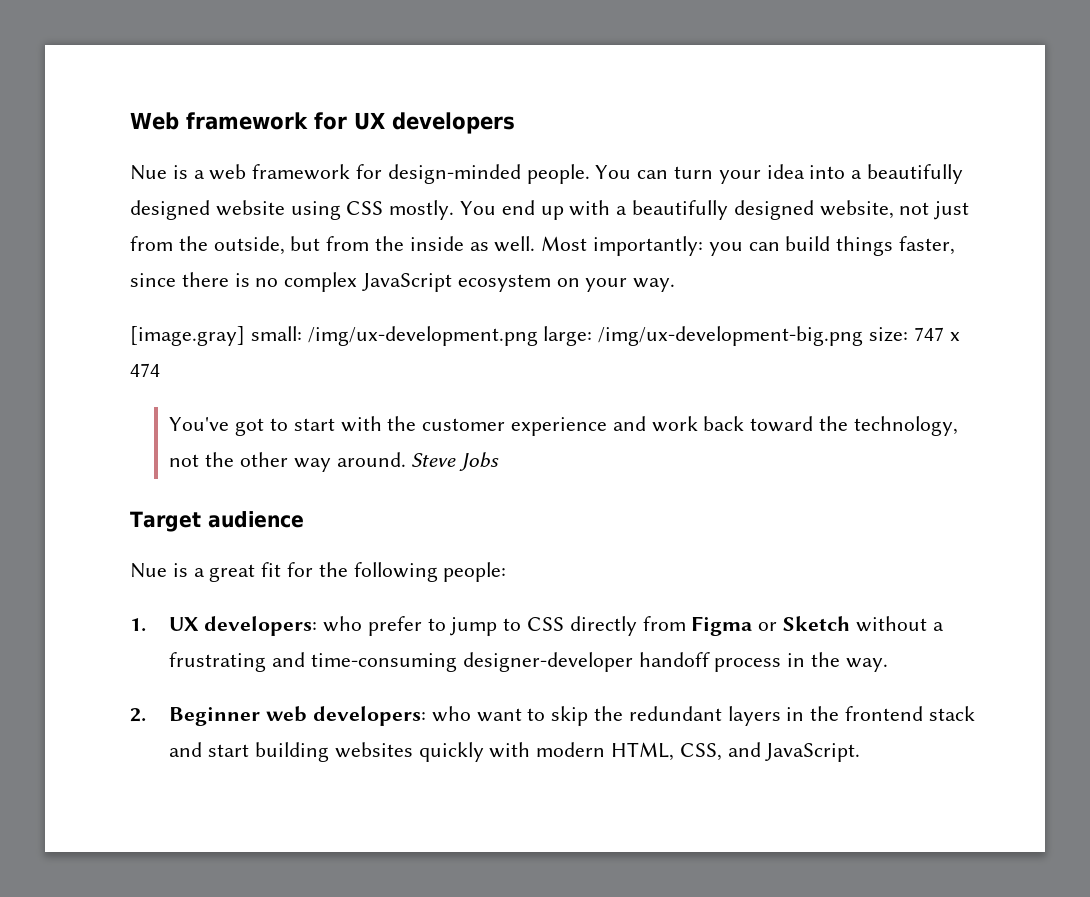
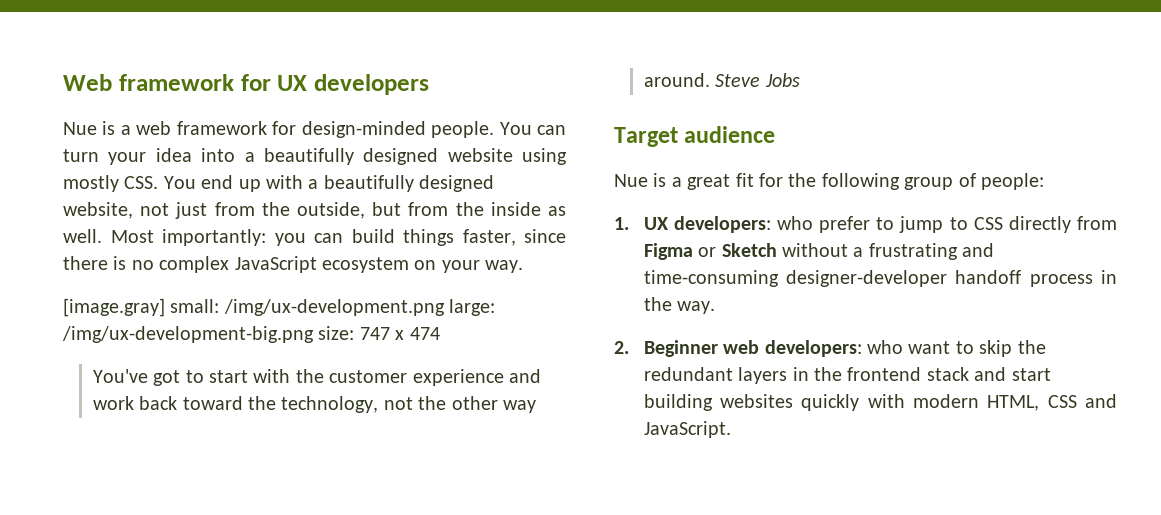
- You can turn your idea into a beautifully designed website using CSS mostly. You end up with a beautifully designed website, not just from the outside, but from the inside as well.
+ You can turn your idea into a beautifully designed website using mostly CSS. You end up with a beautifully designed website, not just from the outside, but from the inside as well.
- Nue is a great fit for the following people:
+ Nue is a great fit for the following group of people:
- 2. Beginner web developers: who want to skip the redundant layers in the frontend stack and start building websites quickly with modern HTML, CSS, and JavaScript.
+ 2. Beginner web developers: who want to skip the redundant layers in the frontend stack and start building websites quickly with modern HTML, CSS and JavaScript.

